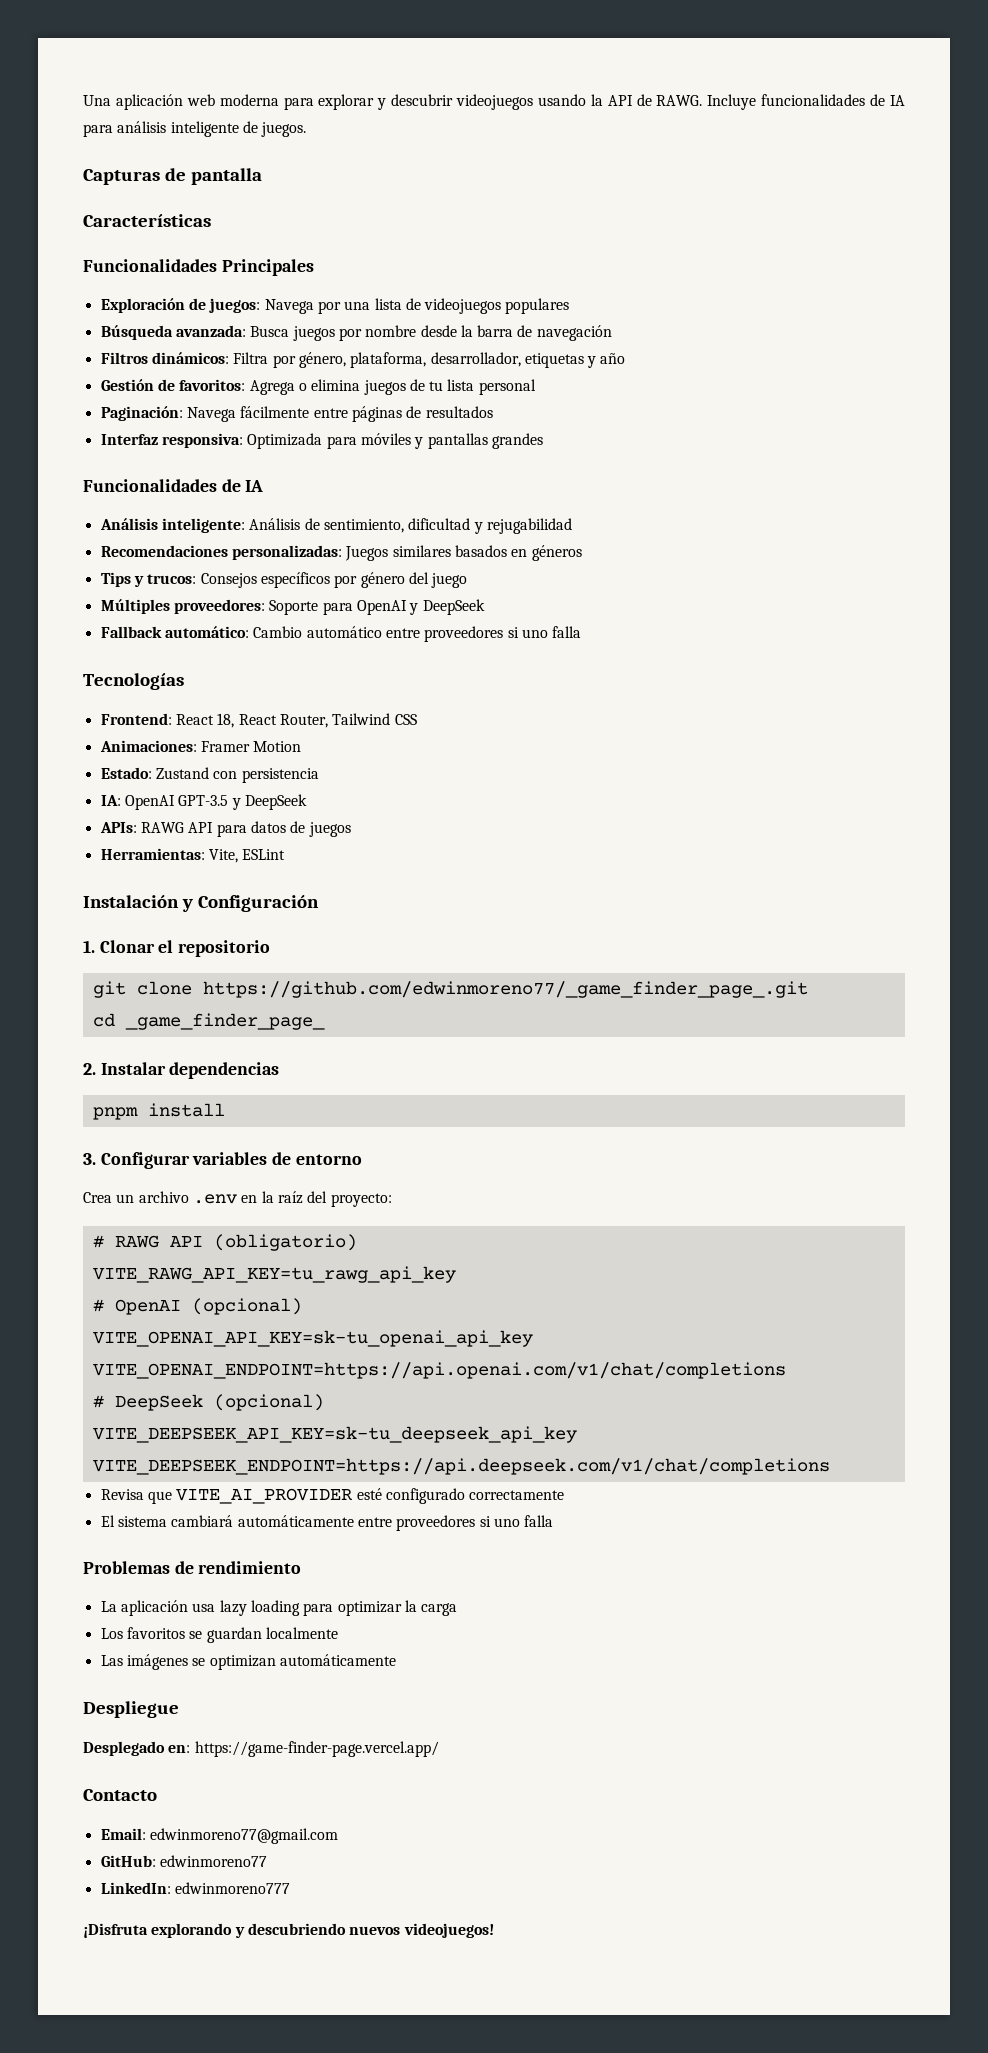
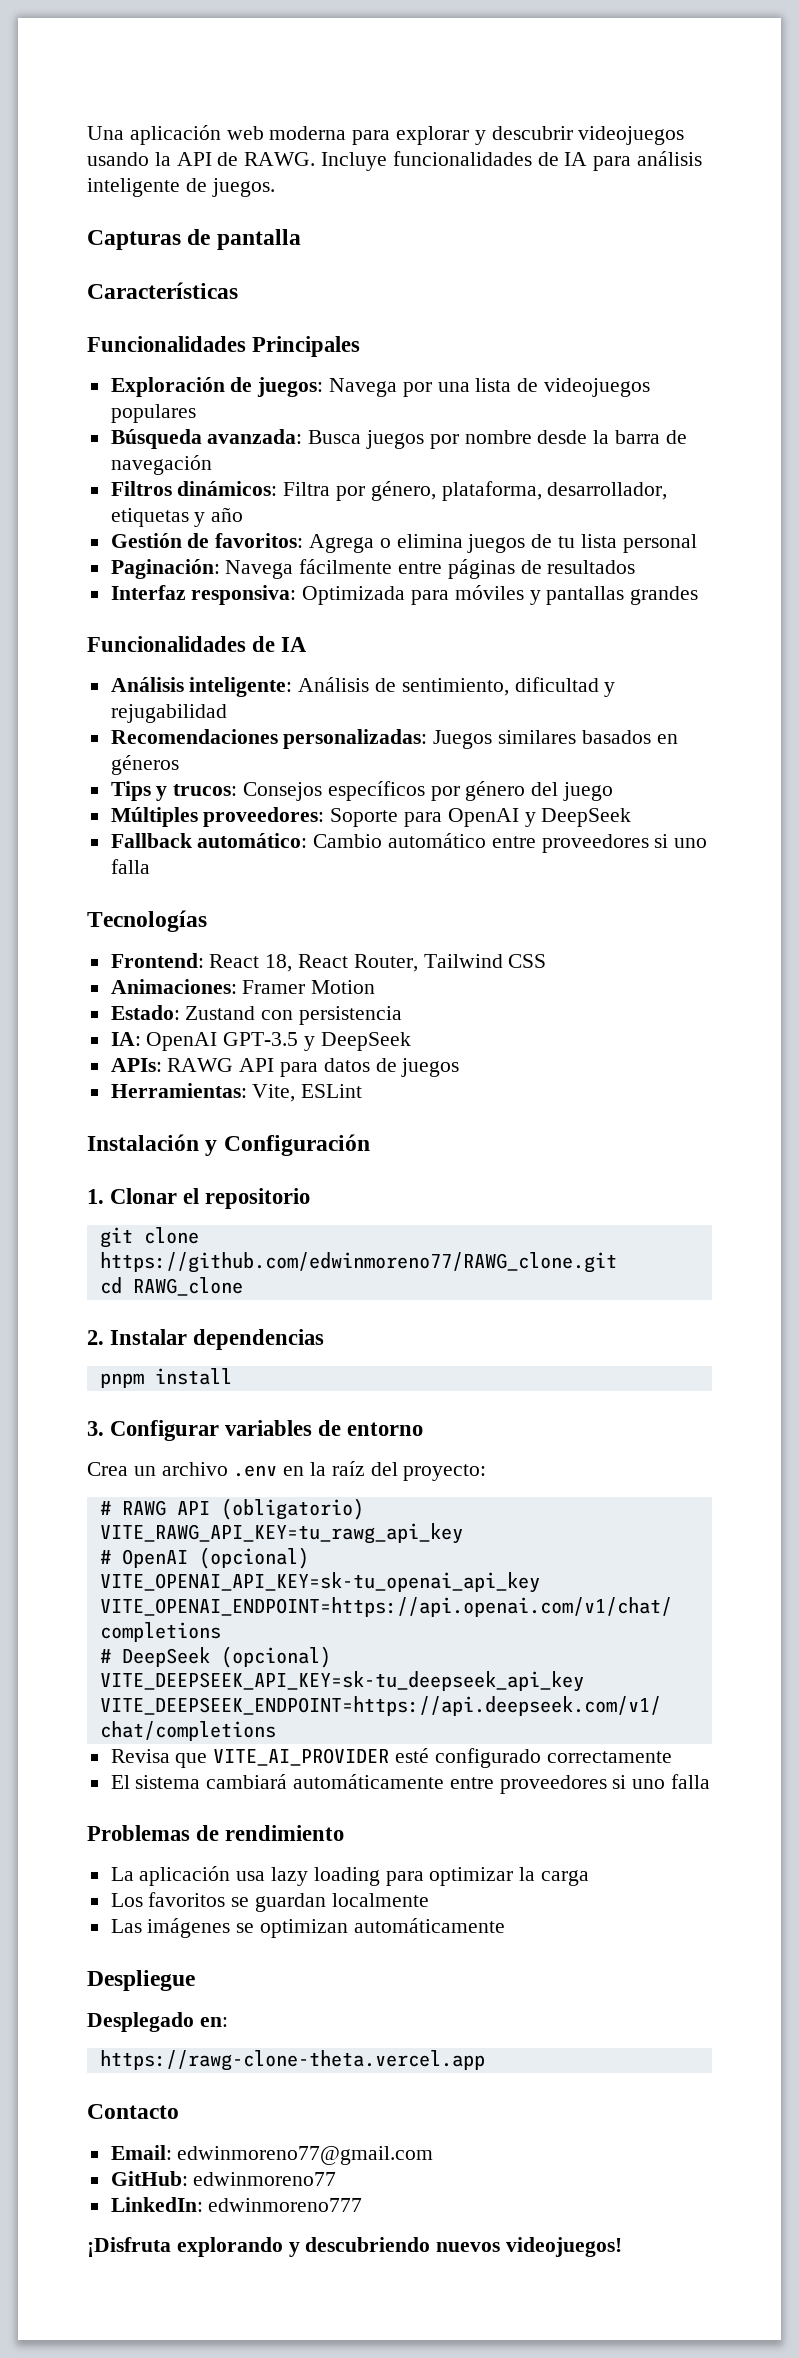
- git clone https://github.com/edwinmoreno77/_game_finder_page_.git
+ git clone https://github.com/edwinmoreno77/RAWG_clone.git
- cd _game_finder_page_
+ cd RAWG_clone
- Desplegado en: https://game-finder-page.vercel.app/
+ Desplegado en:
+ https://rawg-clone-theta.vercel.app

